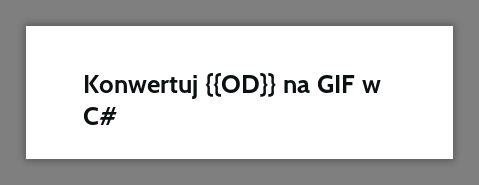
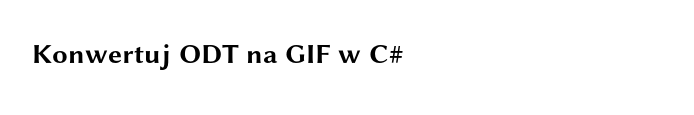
- Konwertuj {{OD}} na GIF w C#
+ Konwertuj ODT na GIF w C#

